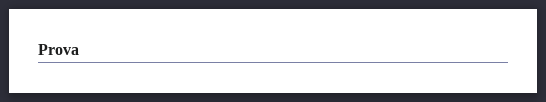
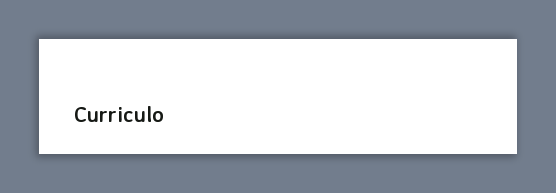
- Prova
+ Curriculo

